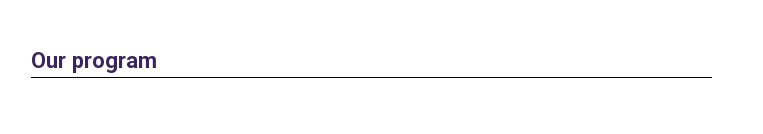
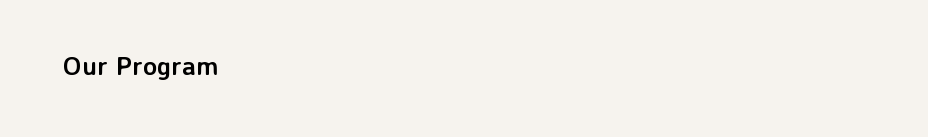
- Our program
+ Our Program

